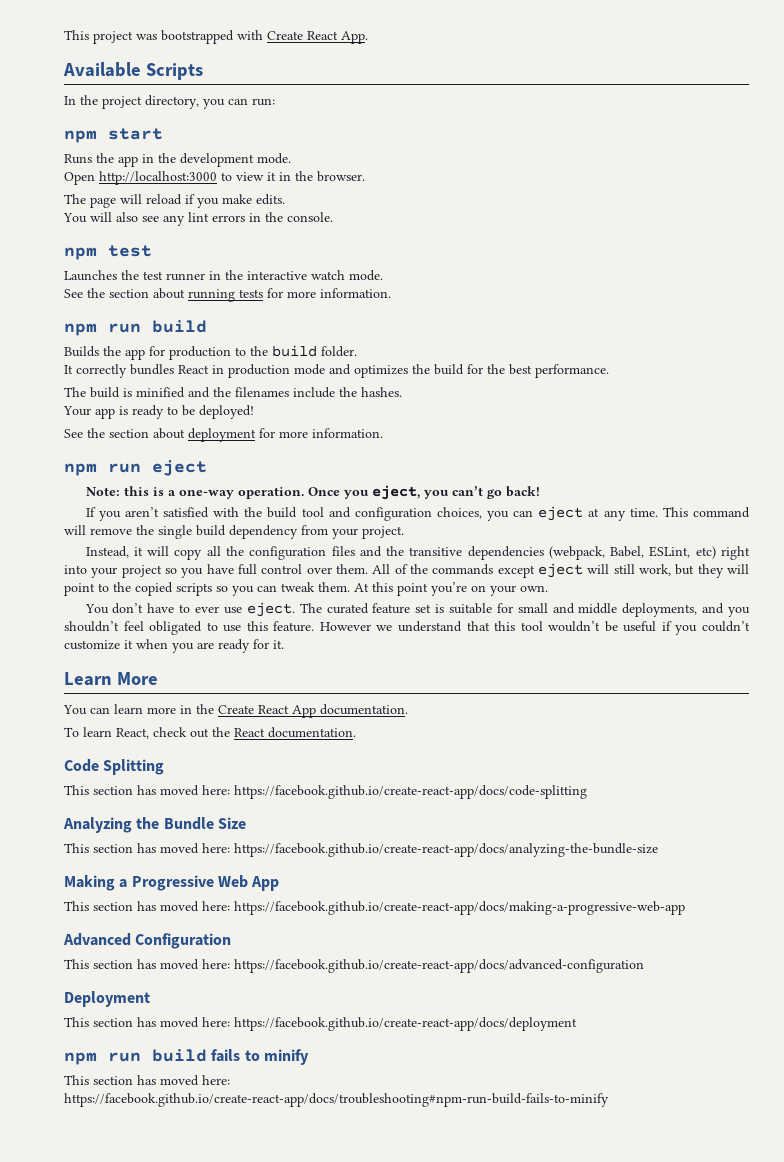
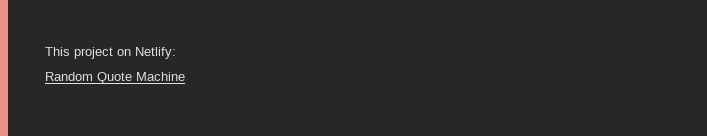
- This project was bootstrapped with Create React App.
- Available Scripts
- In the project directory, you can run:
- npm start
- Runs the app in the development mode.
- Open http://localhost:3000 to view it in the browser.
- The page will reload if you make edits.
- You will also see any lint errors in the console.
- npm test
- Launches the test runner in the interactive watch mode.
- See the section about running tests for more information.
- npm run build
- Builds the app for production to the build folder.
- It correctly bundles React in production mode and optimizes the build for the best performance.
- The build is minified and the filenames include the hashes.
- Your app is ready to be deployed!
- See the section about deployment for more information.
- npm run eject
- Note: this is a one-way operation. Once you eject, you can’t go back!
- If you aren’t satisfied with the build tool and configuration choices, you can eject at any time. This command will remove the single build dependency from your project.
- Instead, it will copy all the configuration files and the transitive dependencies (webpack, Babel, ESLint, etc) right into your project so you have full control over them. All of the commands except eject will still work, but they will point to the copied scripts so you can tweak them. At this point you’re on your own.
- You don’t have to ever use eject. The curated feature set is suitable for small and middle deployments, and you shouldn’t feel obligated to use this feature. However we understand that this tool wouldn’t be useful if you couldn’t customize it when you are ready for it.
- Learn More
- You can learn more in the Create React App documentation.
- To learn React, check out the React documentation.
- Code Splitting
- This section has moved here: https://facebook.github.io/create-react-app/docs/code-splitting
- Analyzing the Bundle Size
- This section has moved here: https://facebook.github.io/create-react-app/docs/analyzing-the-bundle-size
- Making a Progressive Web App
- This section has moved here: https://facebook.github.io/create-react-app/docs/making-a-progressive-web-app
- Advanced Configuration
- This section has moved here: https://facebook.github.io/create-react-app/docs/advanced-configuration
- Deployment
- This section has moved here: https://facebook.github.io/create-react-app/docs/deployment
- npm run build fails to minify
- This section has moved here: https://facebook.github.io/create-react-app/docs/troubleshooting#npm-run-build-fails-to-minify
+ This project on Netlify:
+ Random Quote Machine

